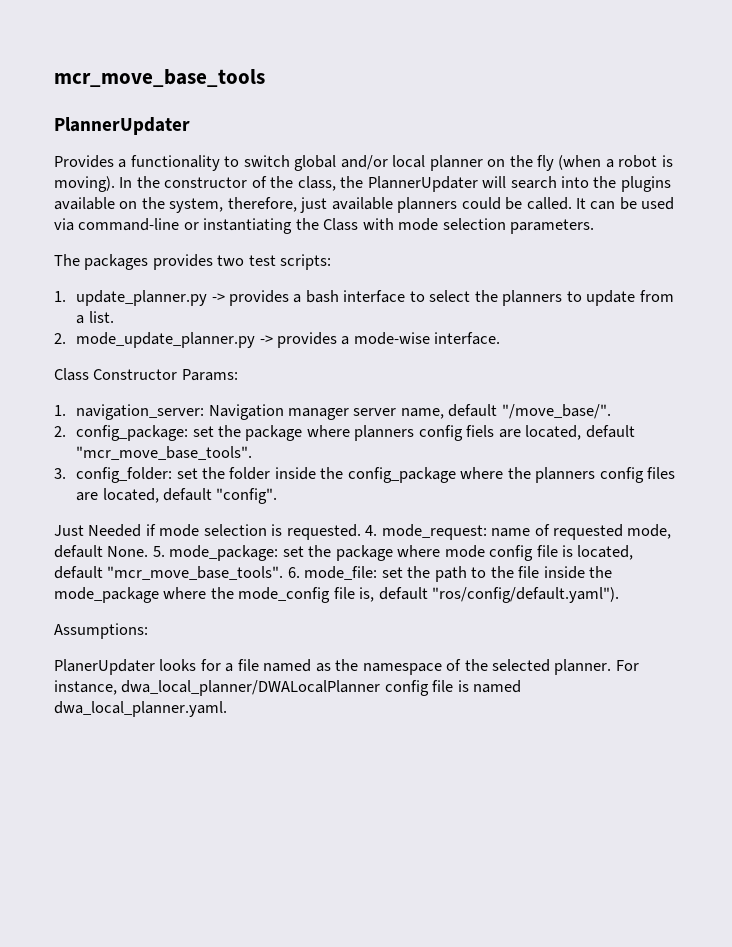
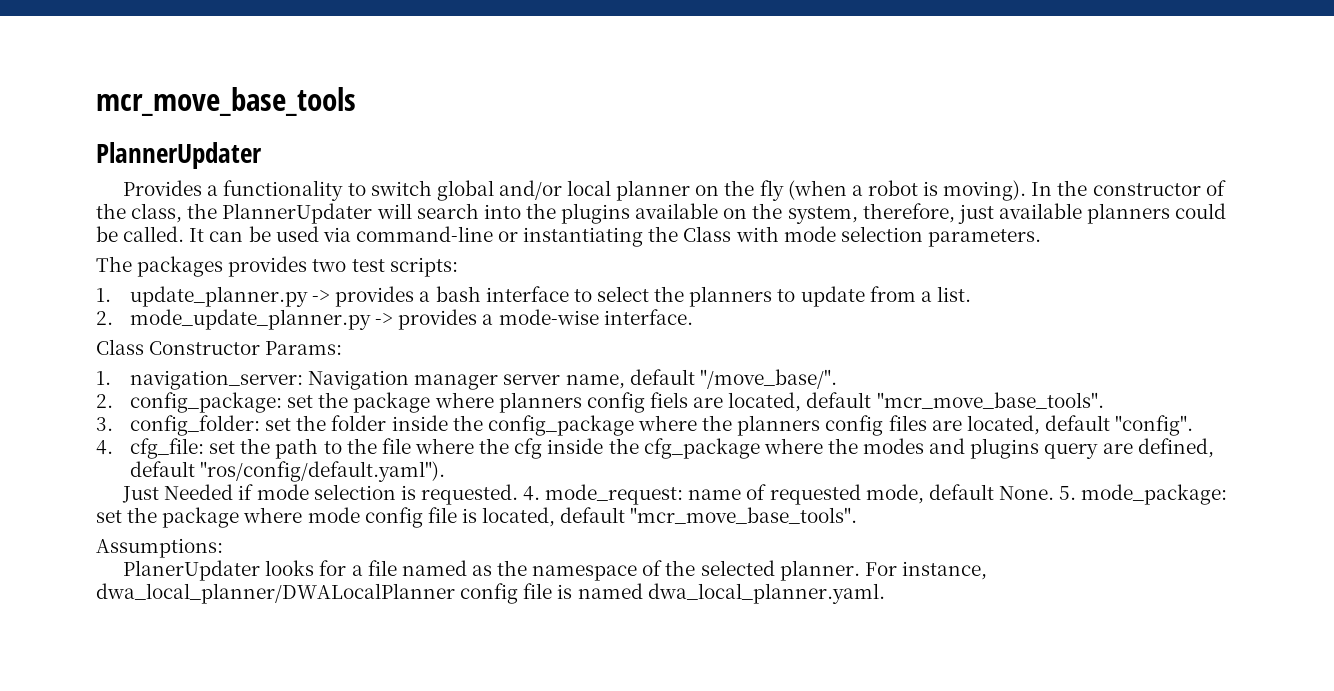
+ 4. cfg_file: set the path to the file where the cfg inside the cfg_package where the modes and plugins query are defined, default "ros/config/default.yaml").
- 6. mode_file: set the path to the file inside the mode_package where the mode_config file is, default "ros/config/default.yaml").

